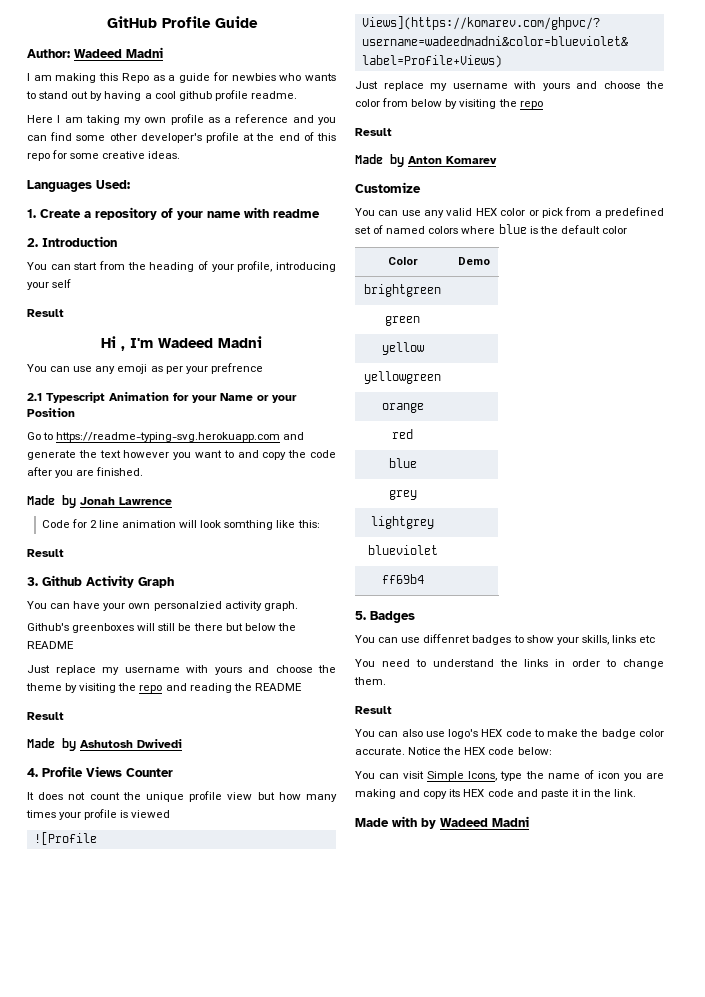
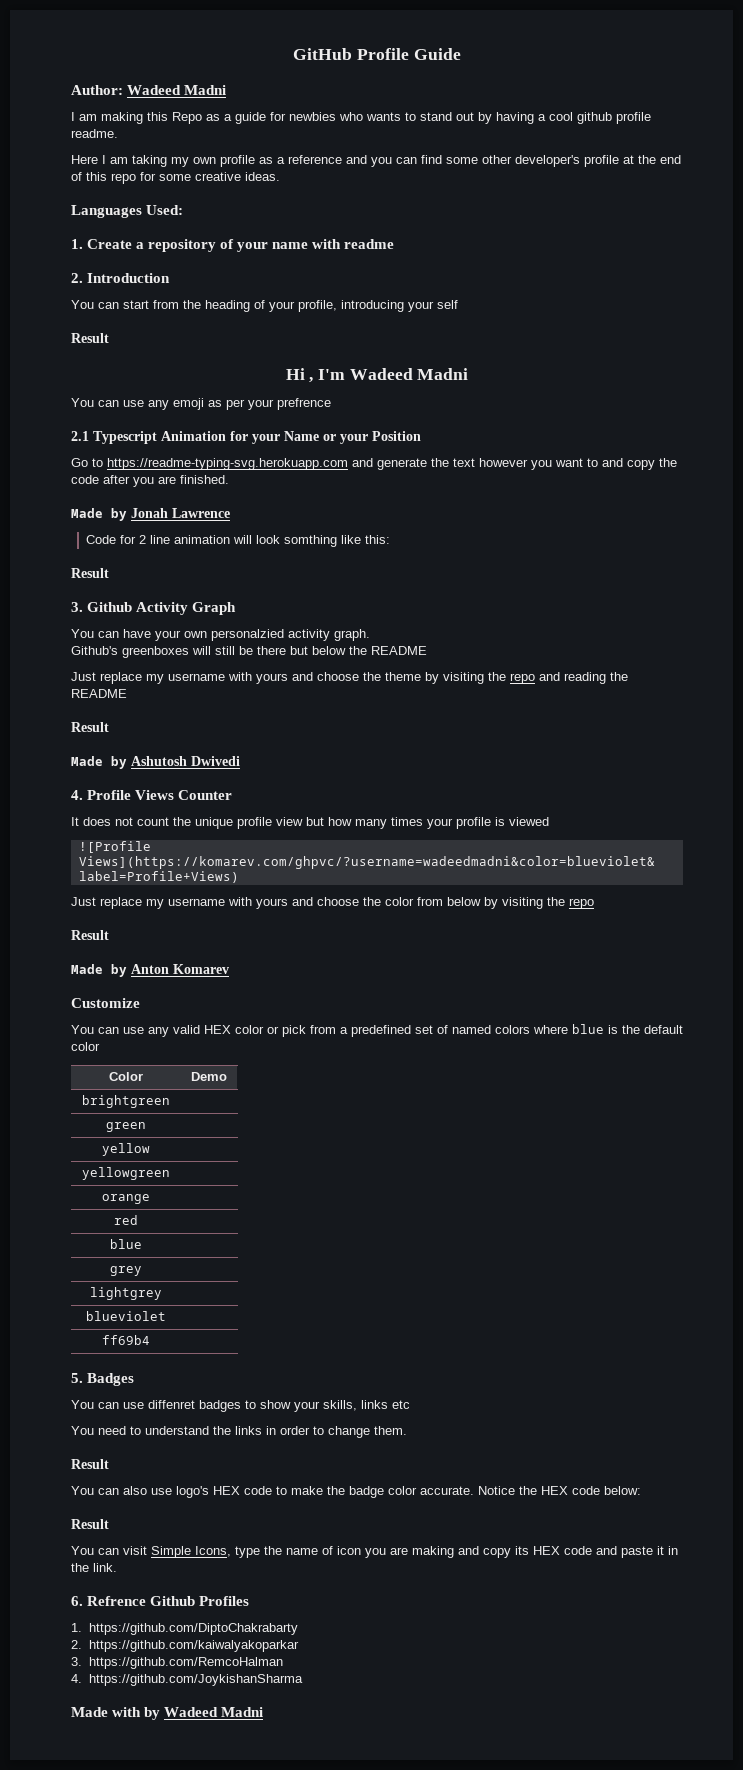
  Notice the HEX code below:
+ Result
+ 6. Refrence Github Profiles
+ 1. https://github.com/DiptoChakrabarty
+ 2. https://github.com/kaiwalyakoparkar
+ 3. https://github.com/RemcoHalman
+ 4. https://github.com/JoykishanSharma

